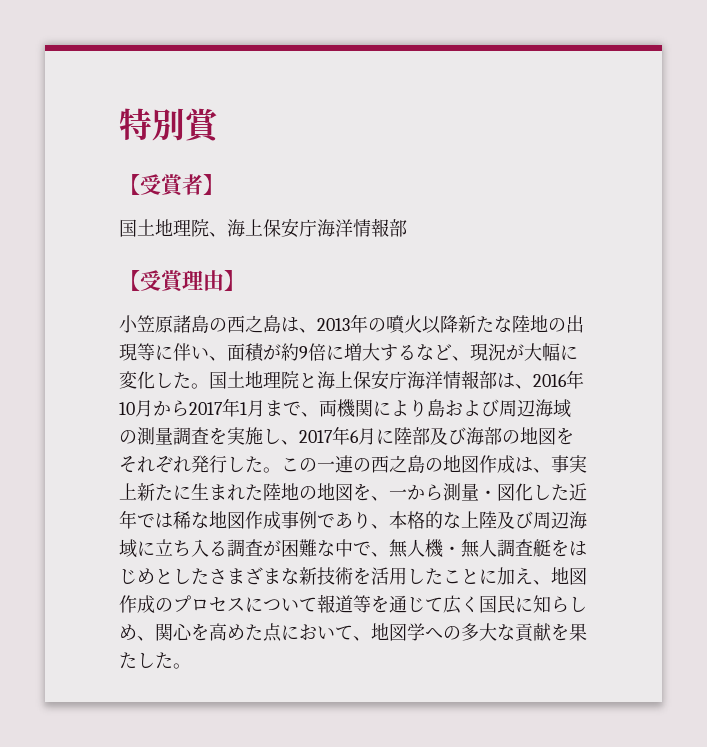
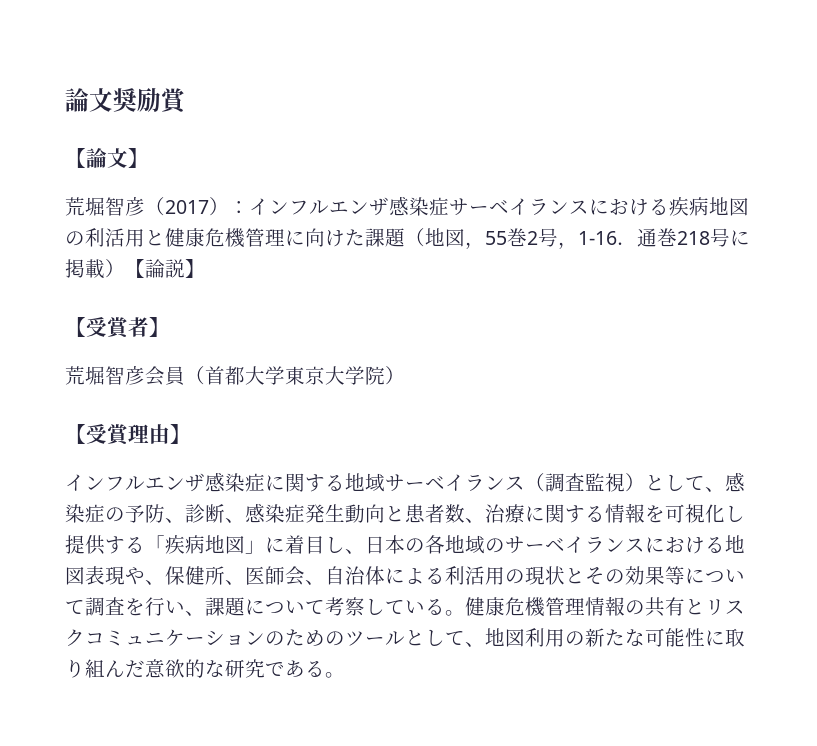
- 特別賞
+ 論文奨励賞
+ 【論文】
+ 荒堀智彦（2017）：インフルエンザ感染症サーベイランスにおける疾病地図の利活用と健康危機管理に向けた課題（地図，55巻2号，1-16．通巻218号に掲載）【論説】
  【受賞者】
- 国土地理院、海上保安庁海洋情報部
+ 荒堀智彦会員（首都大学東京大学院）
  【受賞理由】
- 小笠原諸島の西之島は、2013年の噴火以降新たな陸地の出現等に伴い、面積が約9倍に増大するなど、現況が大幅に変化した。国土地理院と海上保安庁海洋情報部は、2016年10月から2017年1月まで、両機関により島および周辺海域の測量調査を実施し、2017年6月に陸部及び海部の地図をそれぞれ発行した。この一連の西之島の地図作成は、事実上新たに生まれた陸地の地図を、一から測量・図化した近年では稀な地図作成事例であり、本格的な上陸及び周辺海域に立ち入る調査が困難な中で、無人機・無人調査艇をはじめとしたさまざまな新技術を活用したことに加え、地図作成のプロセスについて報道等を通じて広く国民に知らしめ、関心を高めた点において、地図学への多大な貢献を果たした。
+ インフルエンザ感染症に関する地域サーベイランス（調査監視）として、感染症の予防、診断、感染症発生動向と患者数、治療に関する情報を可視化し提供する「疾病地図」に着目し、日本の各地域のサーベイランスにおける地図表現や、保健所、医師会、自治体による利活用の現状とその効果等について調査を行い、課題について考察している。健康危機管理情報の共有とリスクコミュニケーションのためのツールとして、地図利用の新たな可能性に取り組んだ意欲的な研究である。

